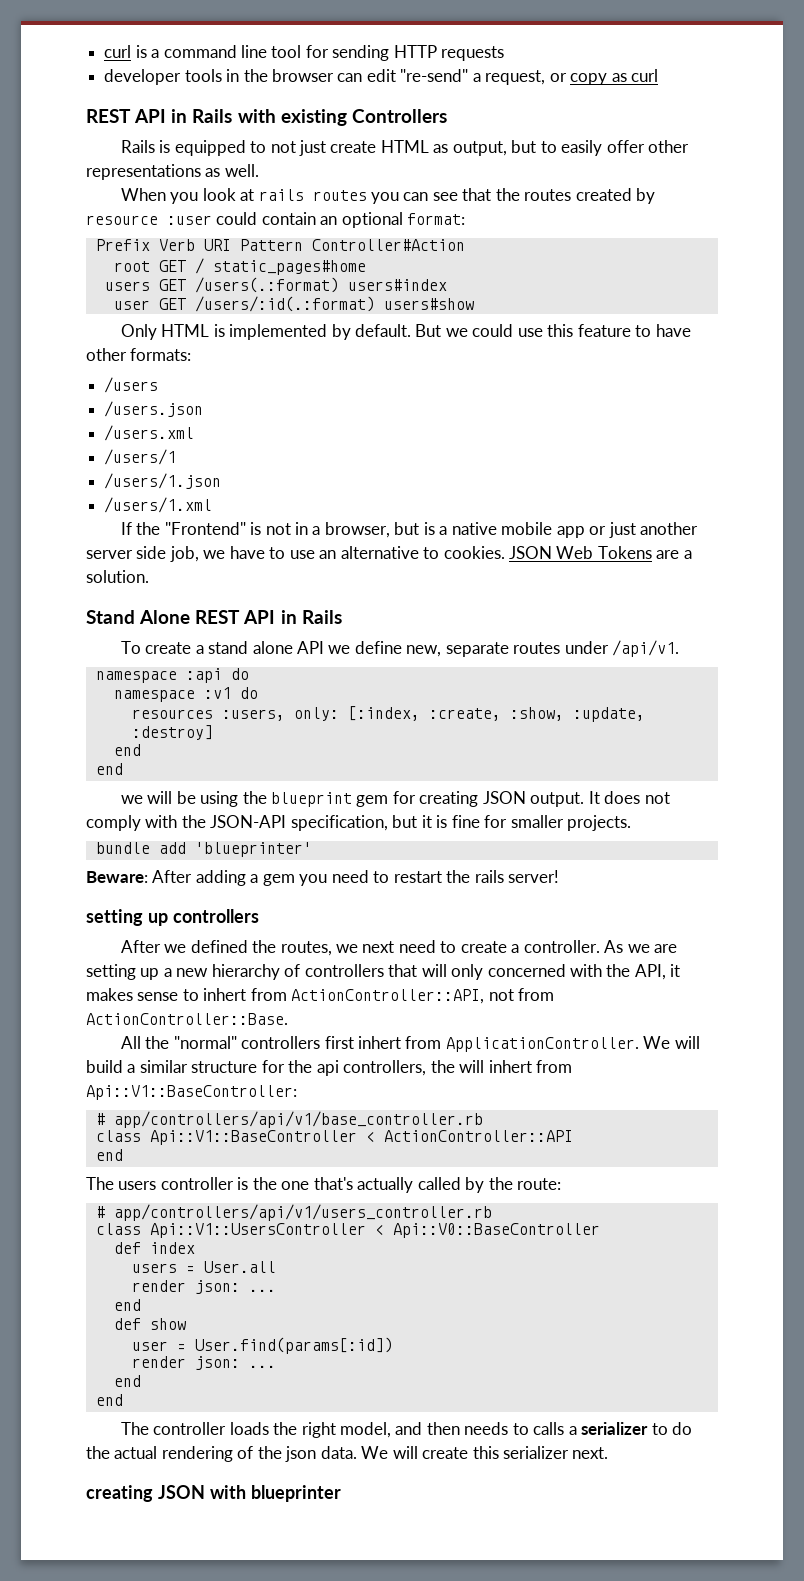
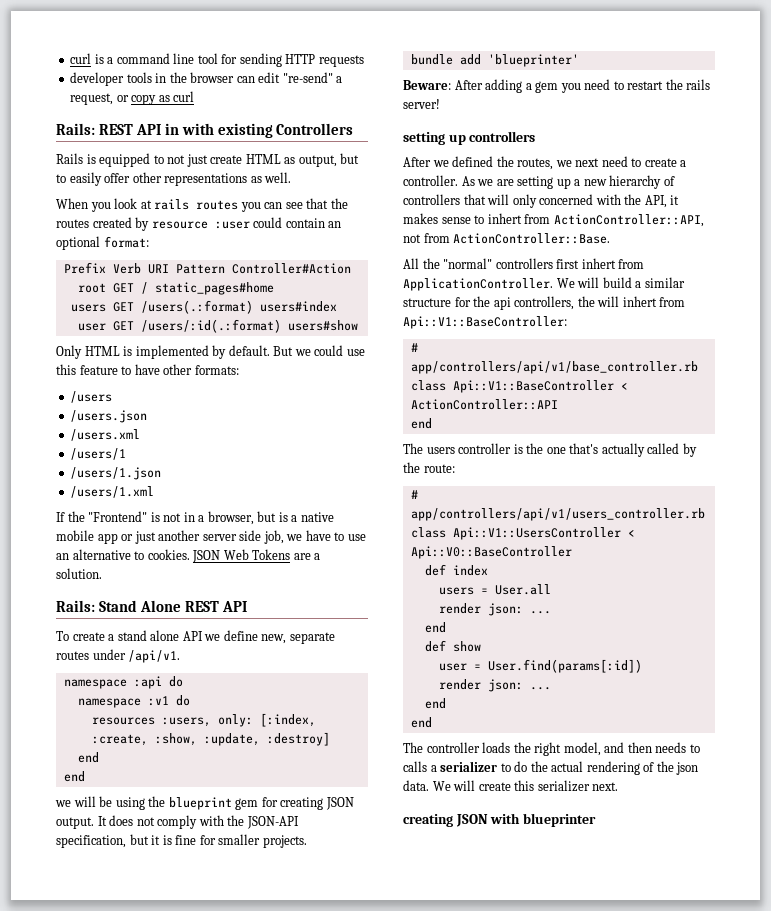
- REST API in Rails with existing Controllers
+ Rails: REST API in with existing Controllers
- Stand Alone REST API in Rails
+ Rails: Stand Alone REST API

